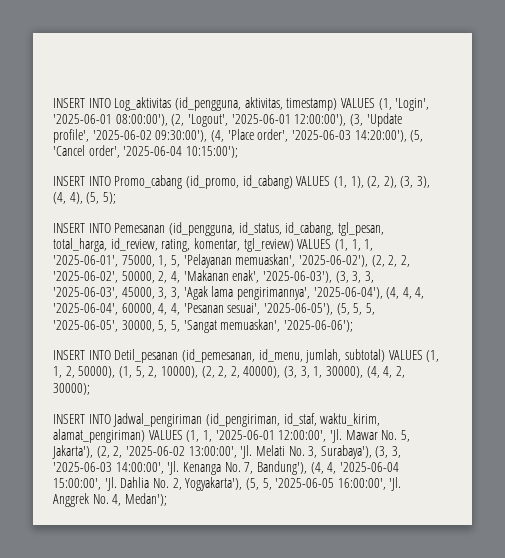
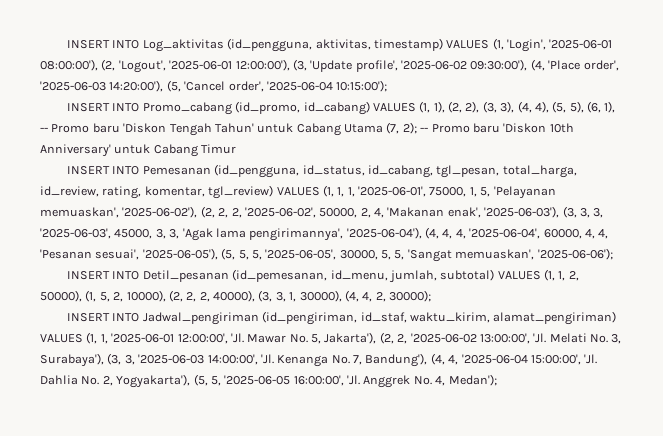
- INSERT INTO Promo_cabang (id_promo, id_cabang) VALUES (1, 1), (2, 2), (3, 3), (4, 4), (5, 5);
+ INSERT INTO Promo_cabang (id_promo, id_cabang) VALUES (1, 1), (2, 2), (3, 3), (4, 4), (5, 5), (6, 1), -- Promo baru 'Diskon Tengah Tahun' untuk Cabang Utama (7, 2); -- Promo baru 'Diskon 10th Anniversary' untuk Cabang Timur

